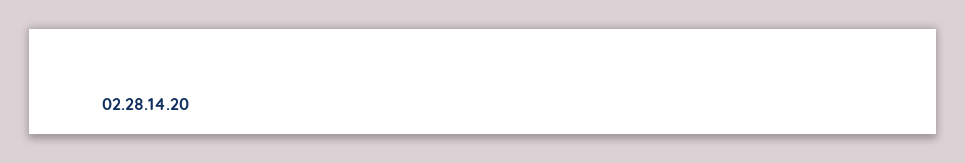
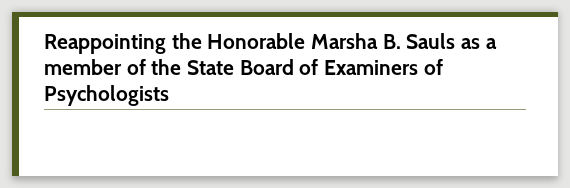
- 02.28.14.20
+ Reappointing the Honorable Marsha B. Sauls as a member of the State Board of Examiners of Psychologists

